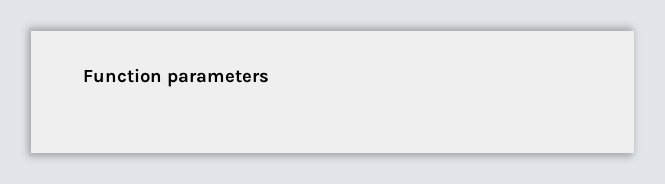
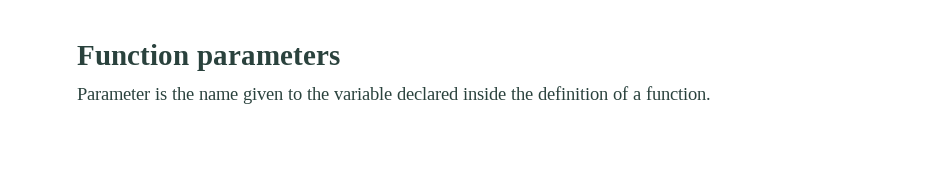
+ Parameter is the name given to the variable declared inside the definition of a function.

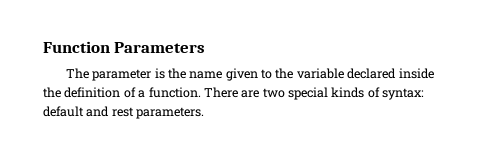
- Function parameters
- Parameter is the name given to the variable declared inside the definition of a function.
+ Function Parameters
+ The parameter is the name given to the variable declared inside the definition of a function.
+ There are two special kinds of syntax: default and rest parameters.

